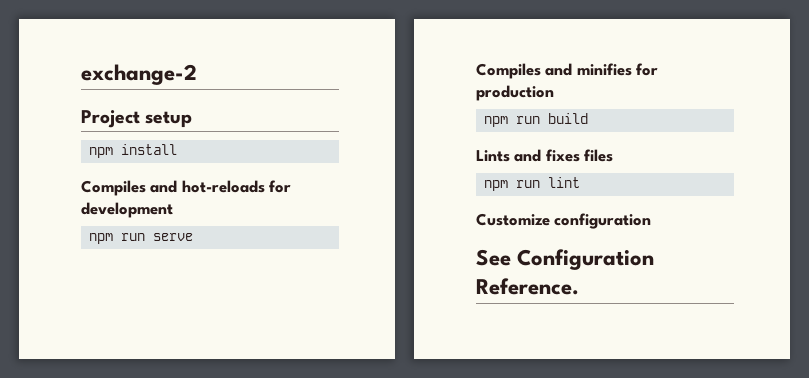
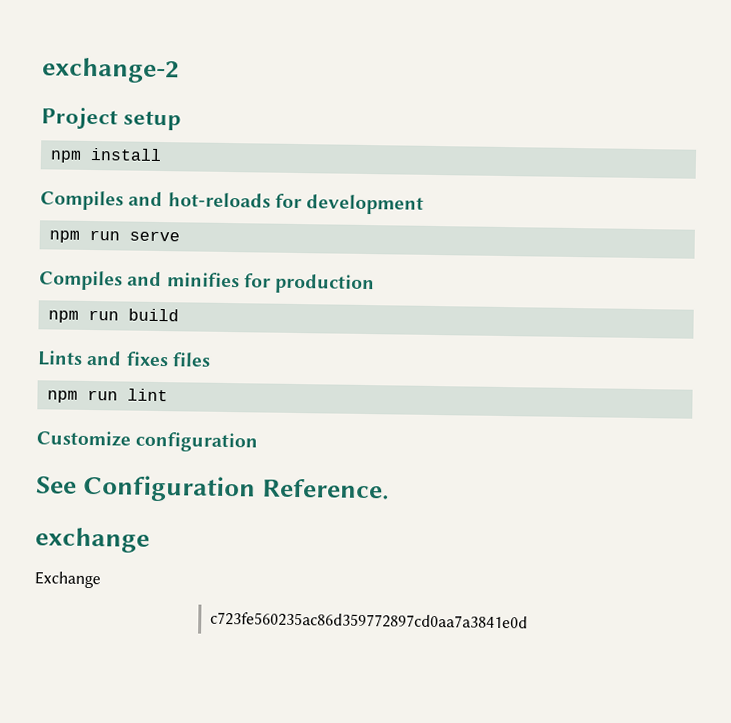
+ exchange
+ Exchange
+ c723fe560235ac86d359772897cd0aa7a3841e0d

